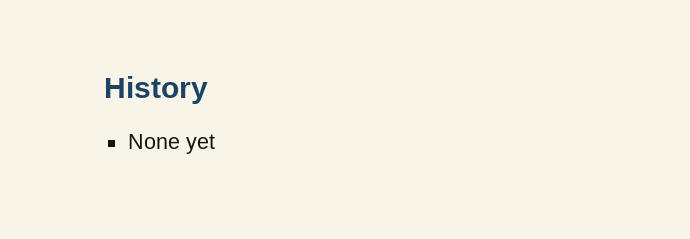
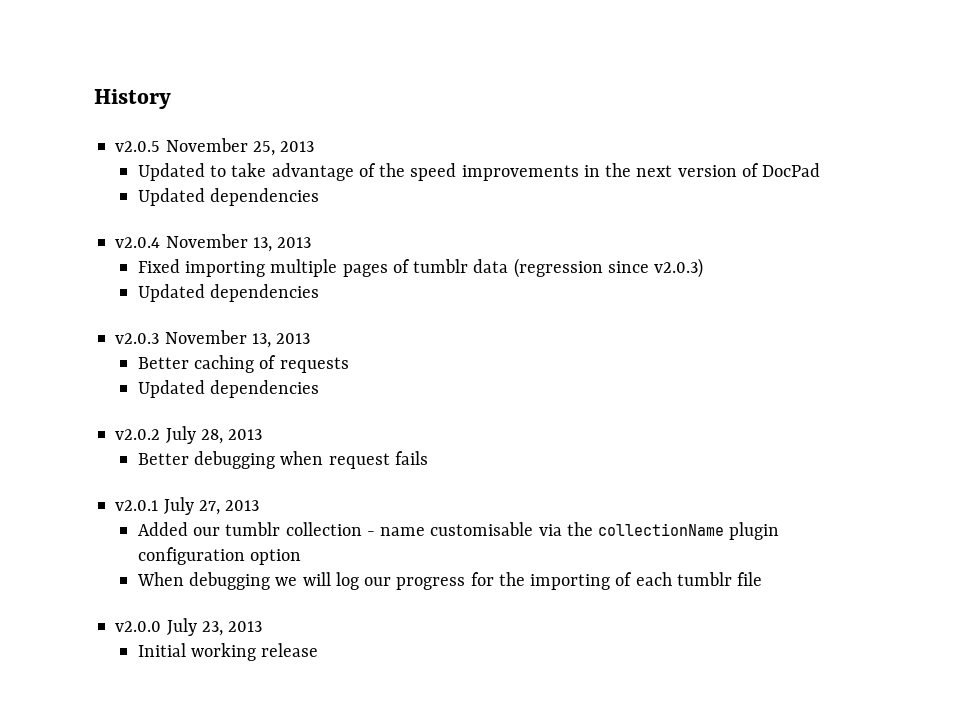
- None yet
+ v2.0.5 November 25, 2013
+ Updated to take advantage of the speed improvements in the next version of DocPad
+ Updated dependencies
+ v2.0.4 November 13, 2013
+ Fixed importing multiple pages of tumblr data (regression since v2.0.3)
+ Updated dependencies
+ v2.0.3 November 13, 2013
+ Better caching of requests
+ Updated dependencies
+ v2.0.2 July 28, 2013
+ Better debugging when request fails
+ v2.0.1 July 27, 2013
+ Added our tumblr collection - name customisable via the collectionName plugin configuration option
+ When debugging we will log our progress for the importing of each tumblr file
+ v2.0.0 July 23, 2013
+ Initial working release

